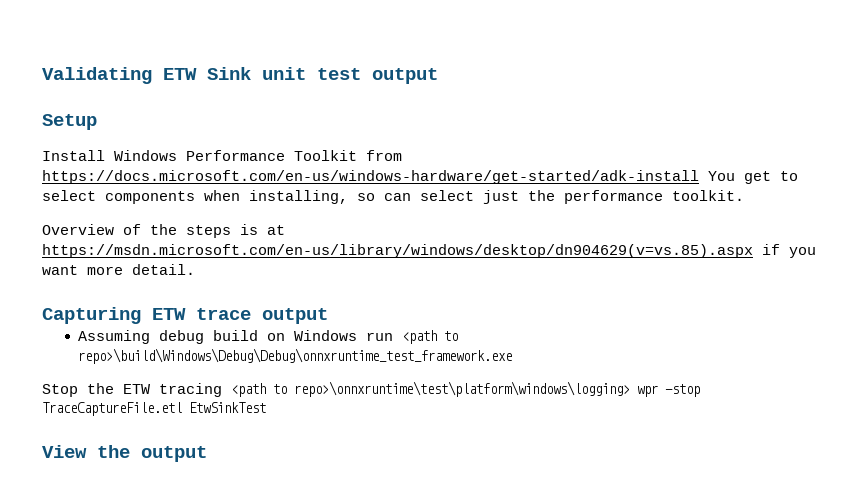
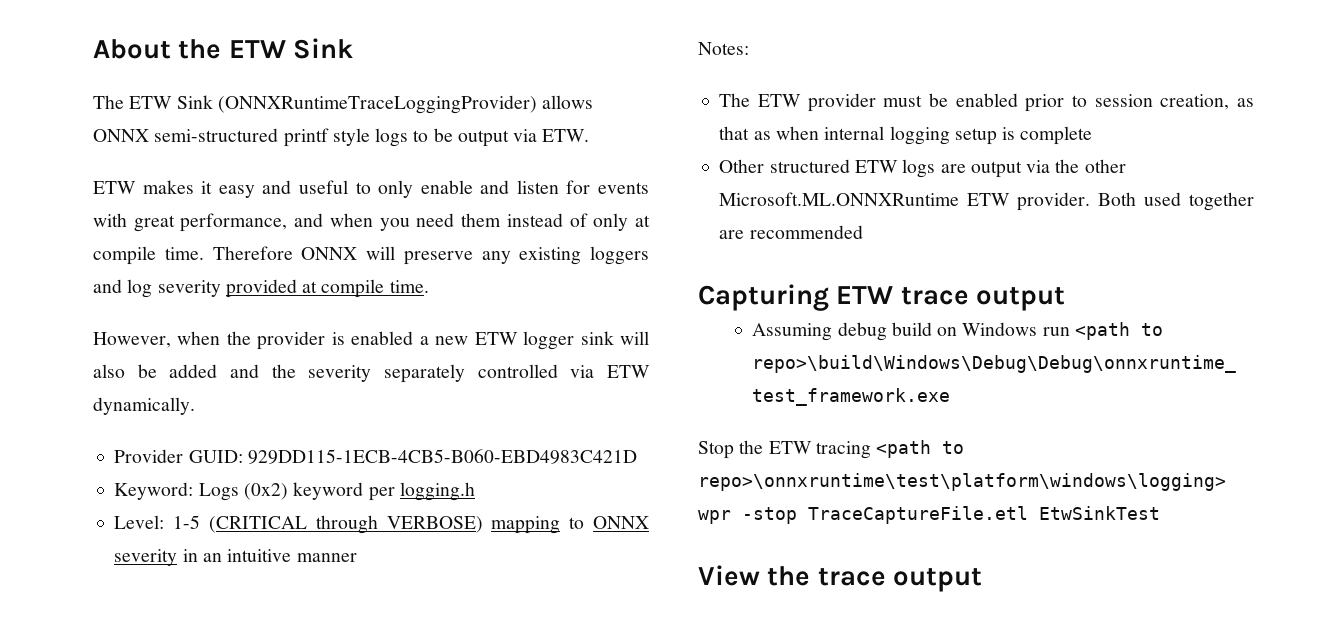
- Validating ETW Sink unit test output
- Setup
- Install Windows Performance Toolkit from https://docs.microsoft.com/en-us/windows-hardware/get-started/adk-install You get to select components when installing, so can select just the performance toolkit.
- Overview of the steps is at https://msdn.microsoft.com/en-us/library/windows/desktop/dn904629(v=vs.85).aspx if you want more detail.
+ About the ETW Sink
+ The ETW Sink (ONNXRuntimeTraceLoggingProvider) allows ONNX semi-structured printf style logs to be output via ETW.
+ ETW makes it easy and useful to only enable and listen for events with great performance, and when you need them instead of only at compile time. Therefore ONNX will preserve any existing loggers and log severity provided at compile time.
+ However, when the provider is enabled a new ETW logger sink will also be added and the severity separately controlled via ETW dynamically.
+ Provider GUID: 929DD115-1ECB-4CB5-B060-EBD4983C421D
+ Keyword: Logs (0x2) keyword per logging.h
+ Level: 1-5 (CRITICAL through VERBOSE) mapping to ONNX severity in an intuitive manner
+ Notes:
+ The ETW provider must be enabled prior to session creation, as that as when internal logging setup is complete
+ Other structured ETW logs are output via the other Microsoft.ML.ONNXRuntime ETW provider. Both used together are recommended
- View the output
+ View the trace output

